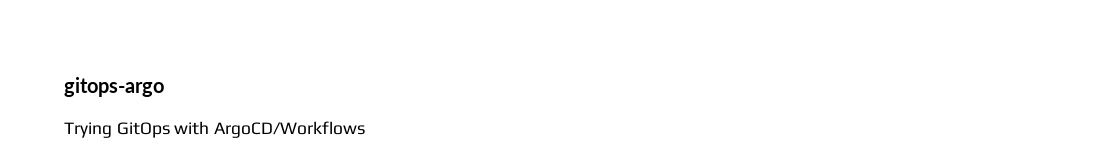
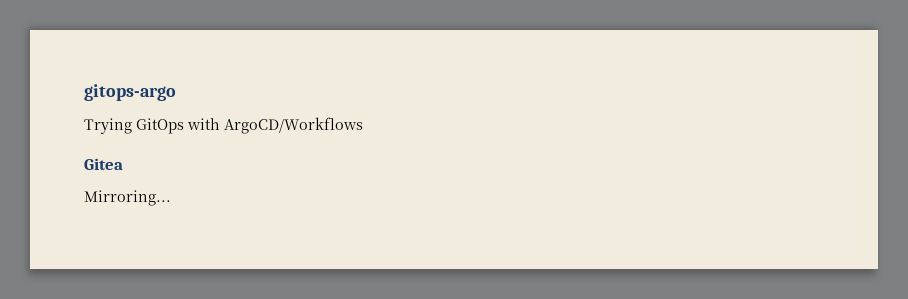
+ Gitea
+ Mirroring...

